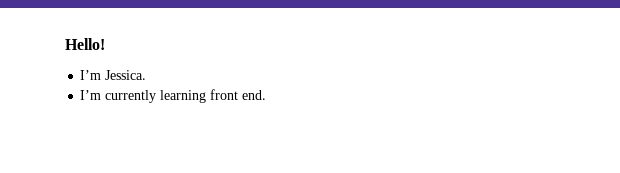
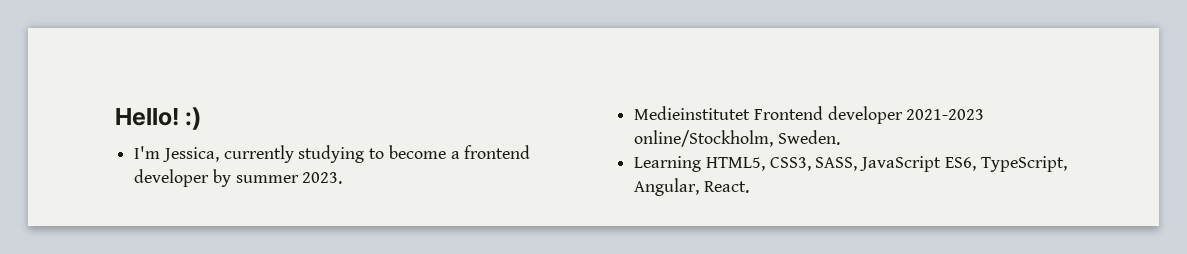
- Hello!
- I’m Jessica.
- I’m currently learning front end.
+ Hello! :)
+ I'm Jessica, currently studying to become a frontend developer by summer 2023.
+ Medieinstitutet Frontend developer 2021-2023 online/Stockholm, Sweden.
+ Learning HTML5, CSS3, SASS, JavaScript ES6, TypeScript, Angular, React.

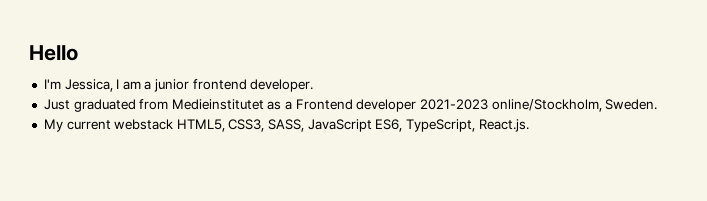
- Hello! :)
+ Hello
- I'm Jessica, currently studying to become a frontend developer by summer 2023.
- Medieinstitutet Frontend developer 2021-2023 online/Stockholm, Sweden.
+ I'm Jessica, I am a junior frontend developer.
+ Just graduated from Medieinstitutet as a Frontend developer 2021-2023 online/Stockholm, Sweden.
- Learning HTML5, CSS3, SASS, JavaScript ES6, TypeScript, Angular, React.
+ My current webstack HTML5, CSS3, SASS, JavaScript ES6, TypeScript, React.js.

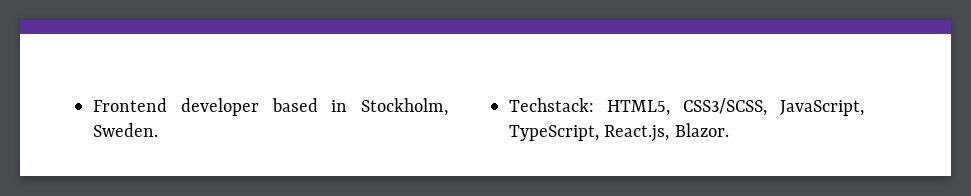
- Hello
- I'm Jessica, I am a junior frontend developer.
- Just graduated from Medieinstitutet as a Frontend developer 2021-2023 online/Stockholm, Sweden.
- My current webstack HTML5, CSS3, SASS, JavaScript ES6, TypeScript, React.js.
+ Frontend developer based in Stockholm, Sweden.
+ Techstack: HTML5, CSS3/SCSS, JavaScript, TypeScript, React.js, Blazor.

